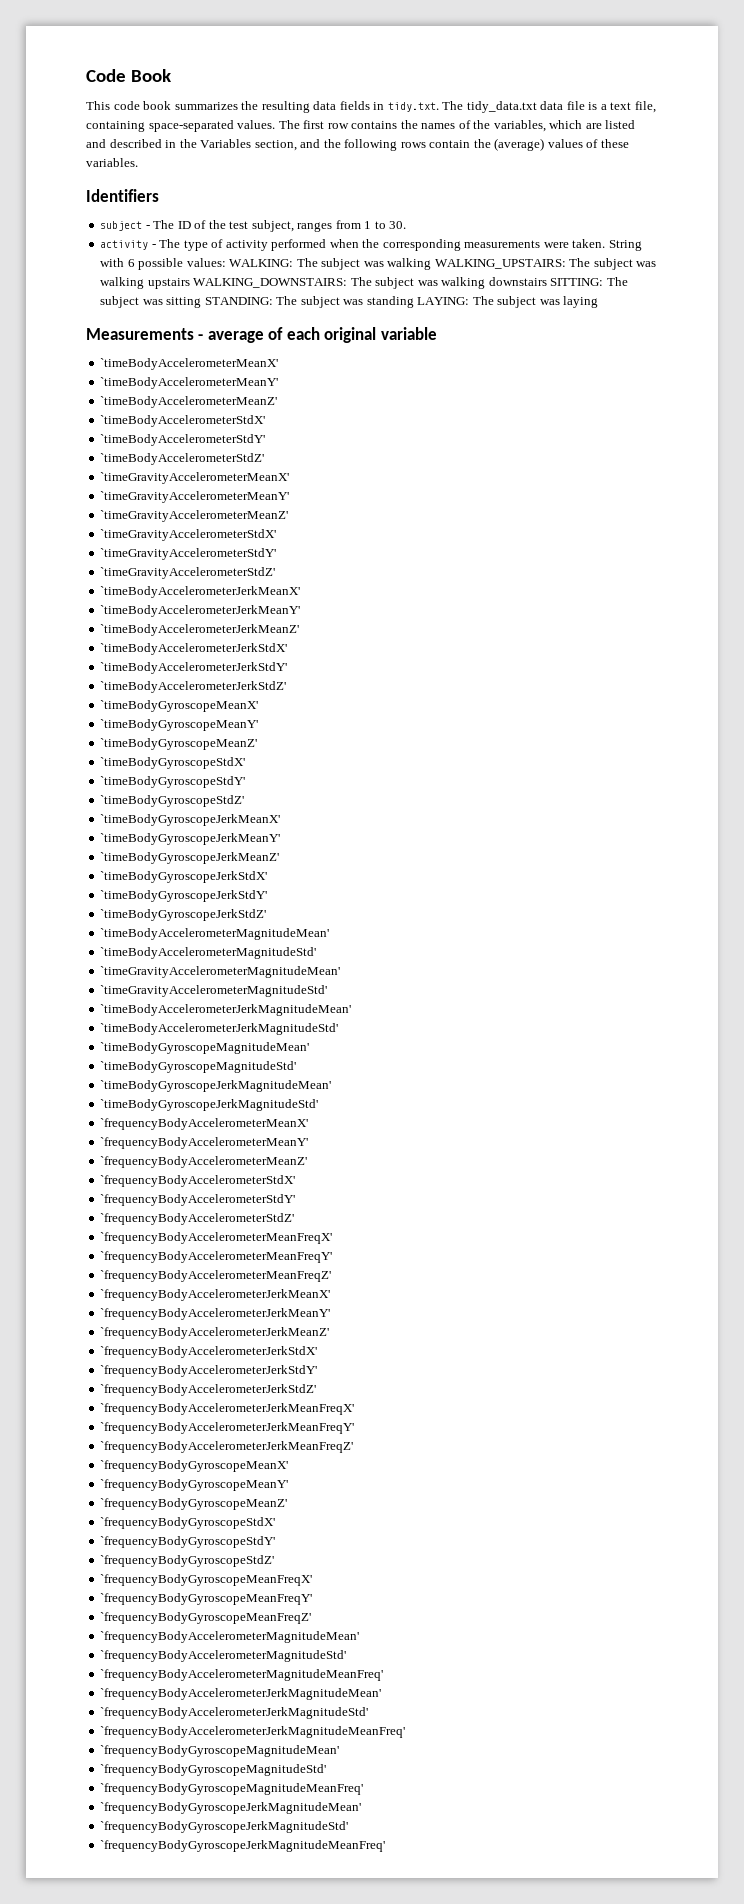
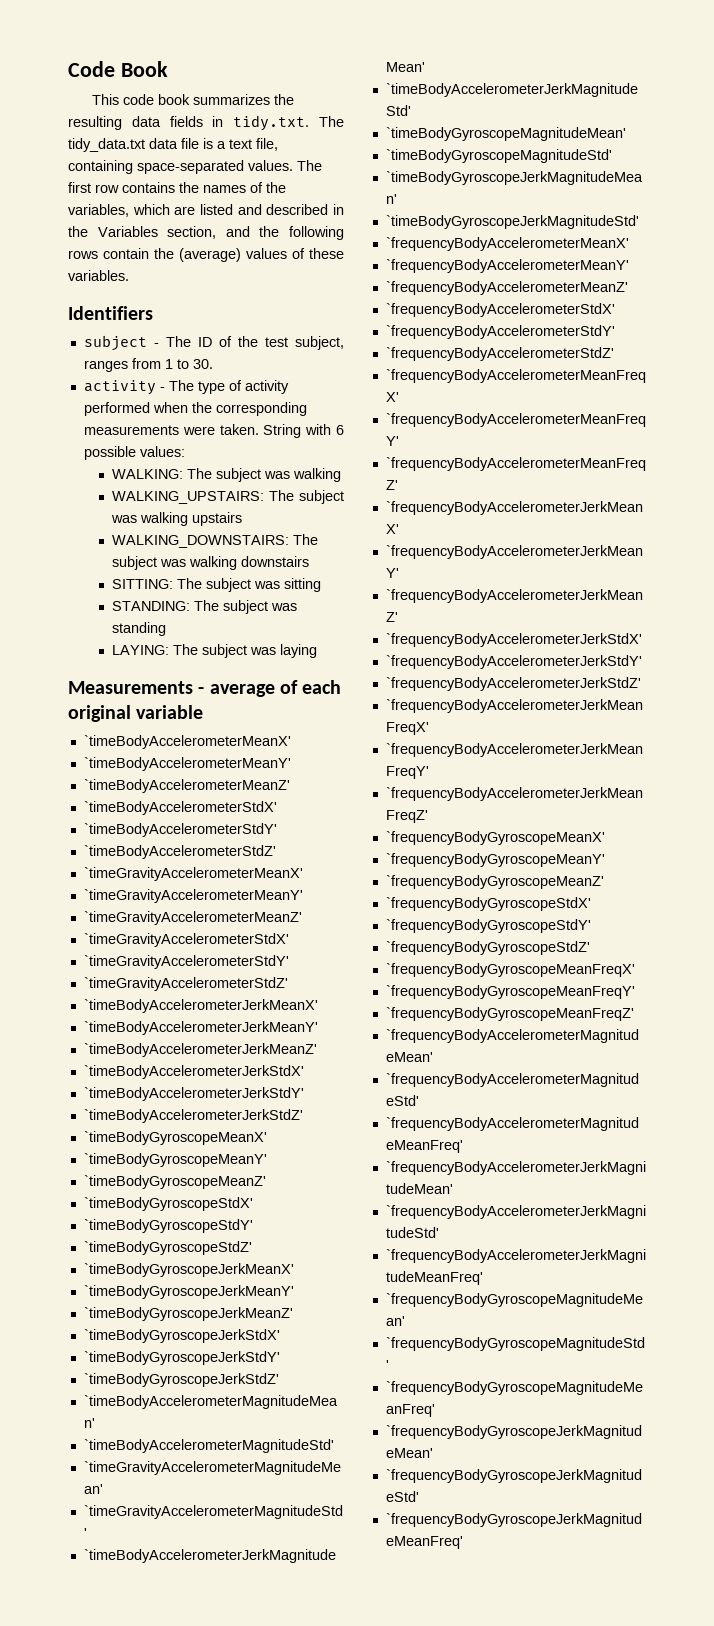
- String with 6 possible values: WALKING: The subject was walking WALKING_UPSTAIRS: The subject was walking upstairs WALKING_DOWNSTAIRS: The subject was walking downstairs SITTING: The subject was sitting STANDING: The subject was standing LAYING: The subject was laying
+ String with 6 possible values:
+ WALKING: The subject was walking
+ WALKING_UPSTAIRS: The subject was walking upstairs
+ WALKING_DOWNSTAIRS: The subject was walking downstairs
+ SITTING: The subject was sitting
+ STANDING: The subject was standing
+ LAYING: The subject was laying

